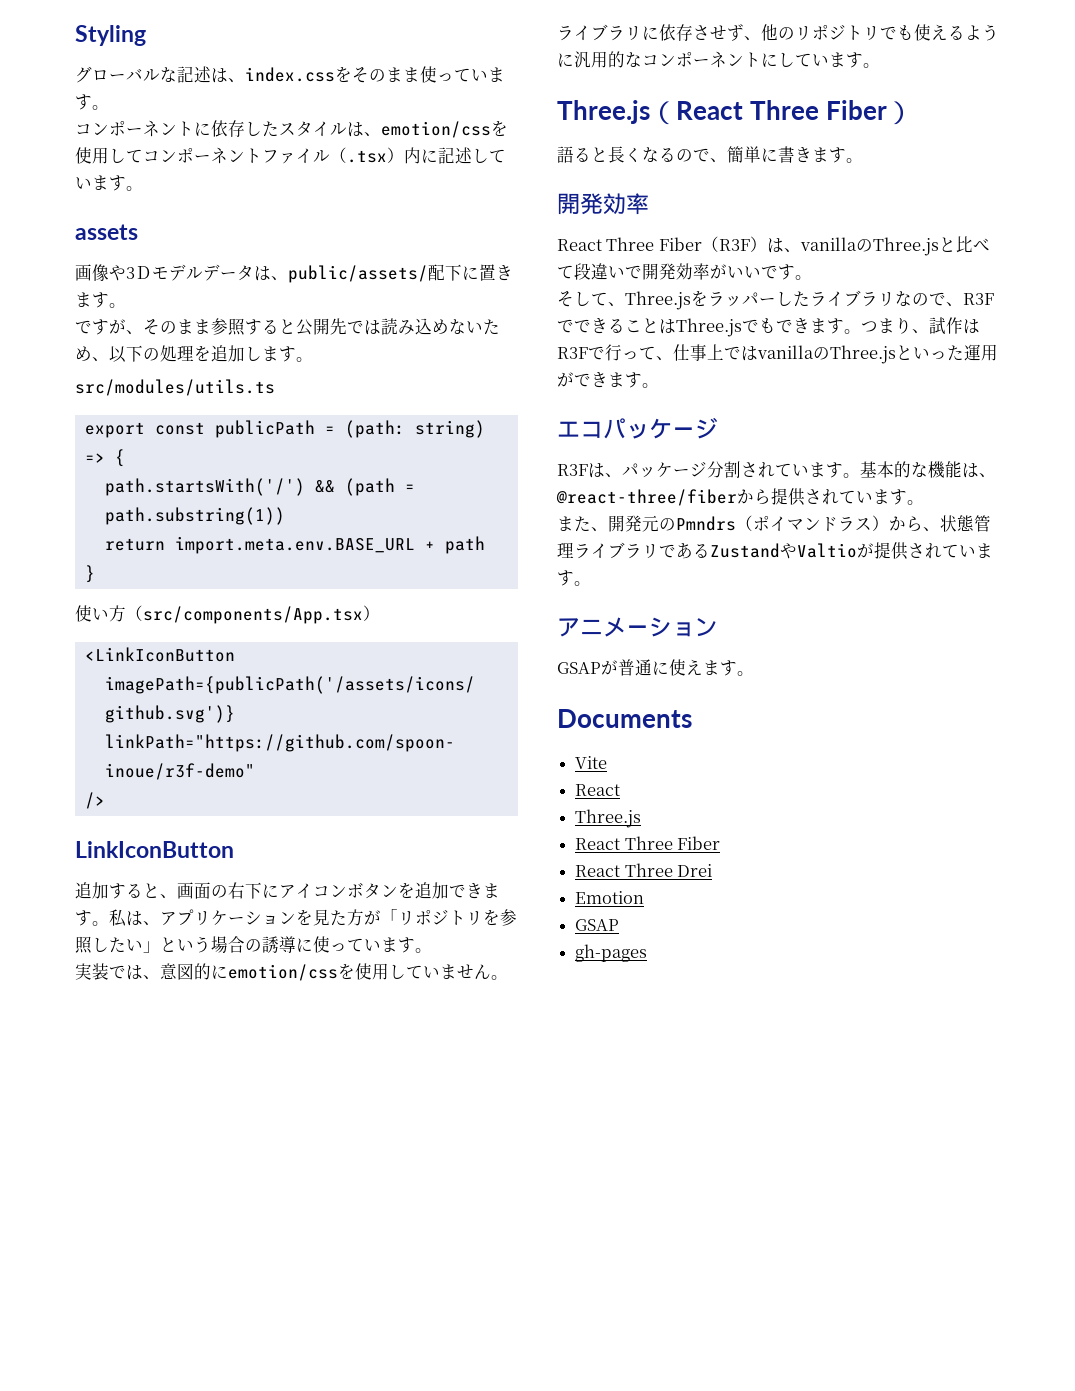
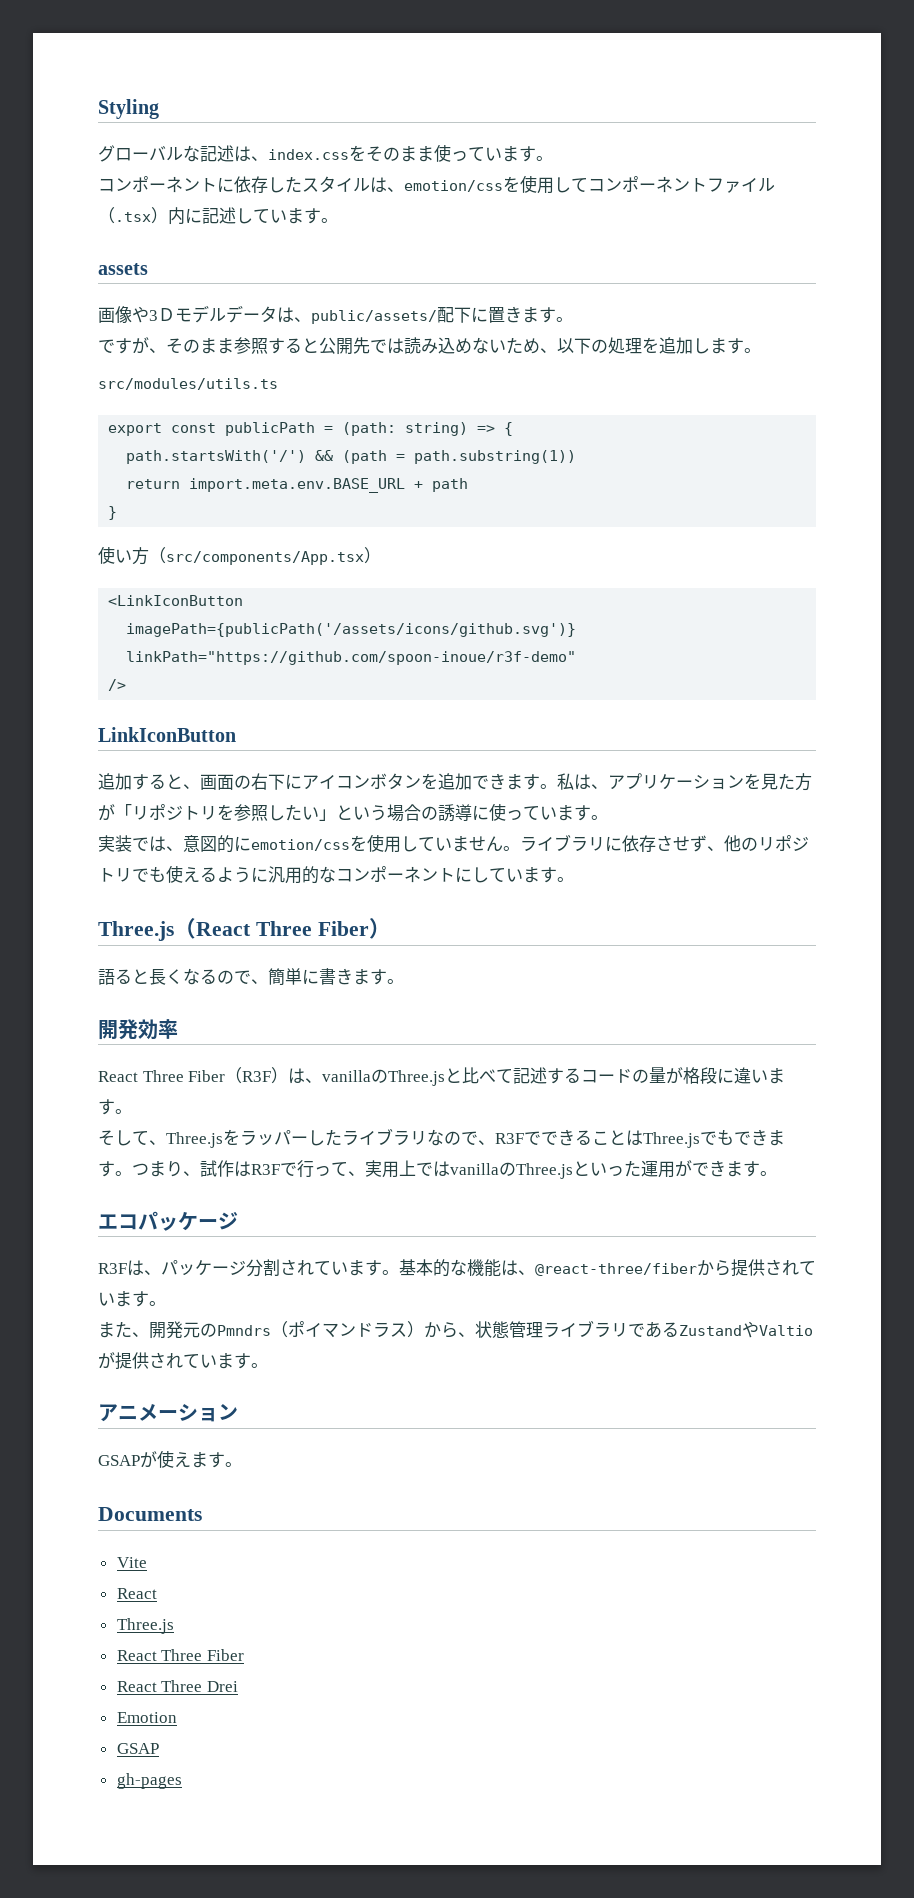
- React Three Fiber（R3F）は、vanillaのThree.jsと比べて段違いで開発効率がいいです。
+ React Three Fiber（R3F）は、vanillaのThree.jsと比べて記述するコードの量が格段に違います。
- つまり、試作はR3Fで行って、仕事上ではvanillaのThree.jsといった運用ができます。
+ つまり、試作はR3Fで行って、実用上ではvanillaのThree.jsといった運用ができます。
- GSAPが普通に使えます。
+ GSAPが使えます。

